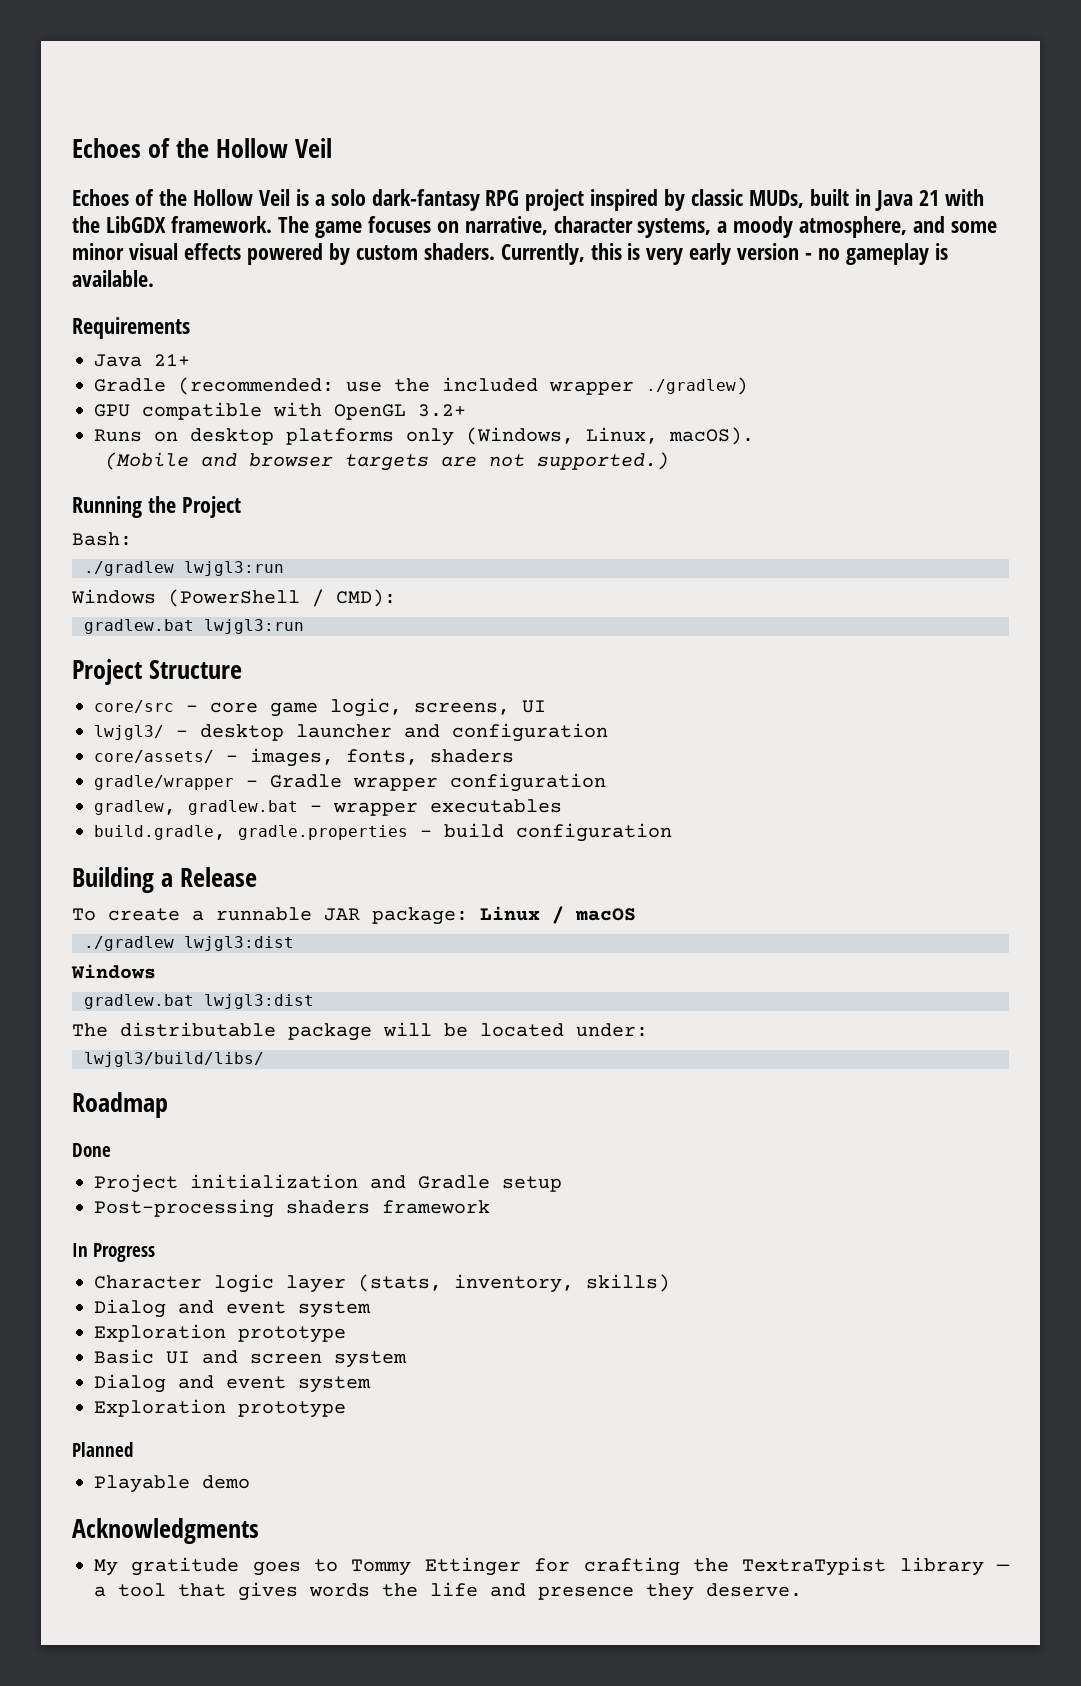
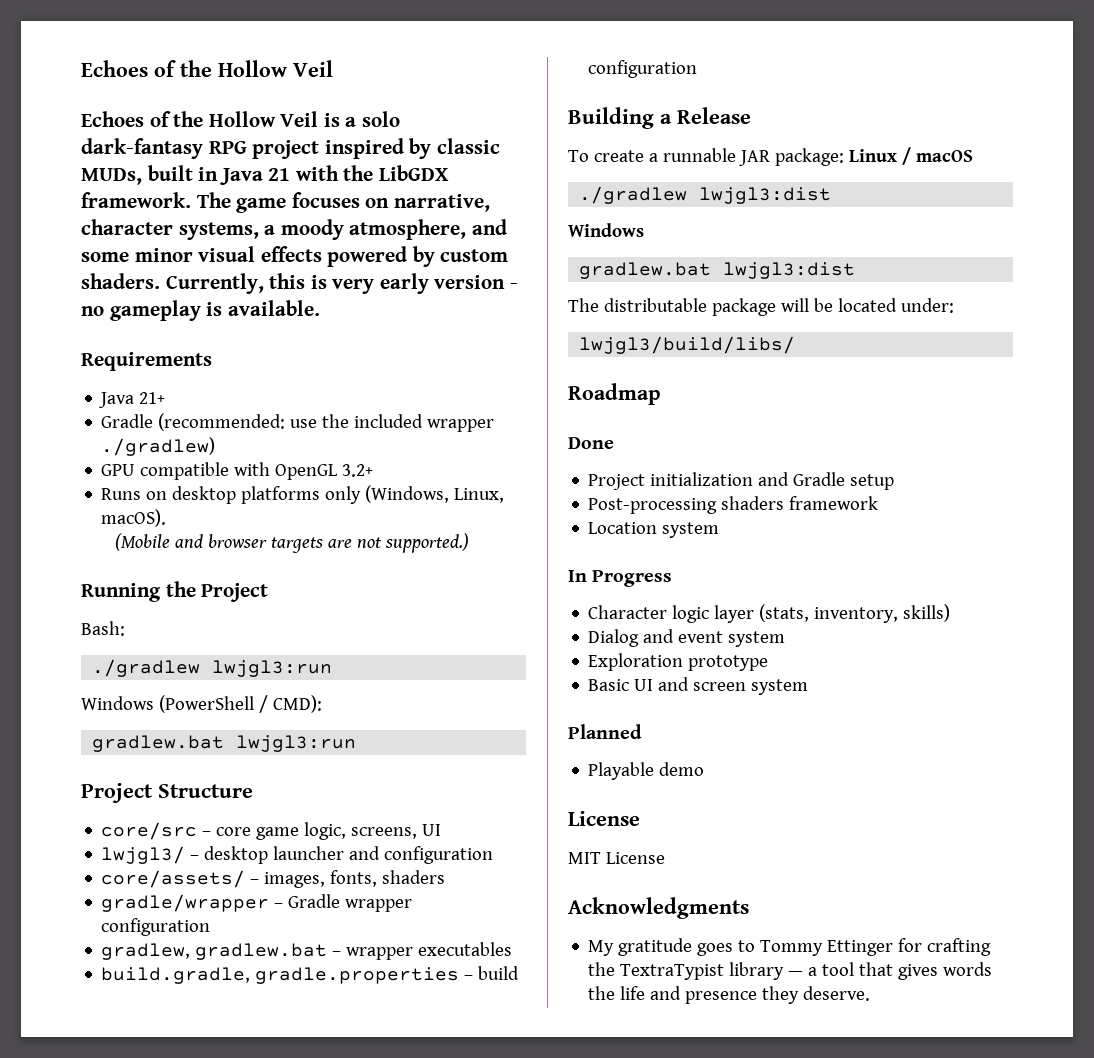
+ Location system
  Basic UI and screen system
- Dialog and event system
- Exploration prototype
  Playable demo
+ License
+ MIT License

